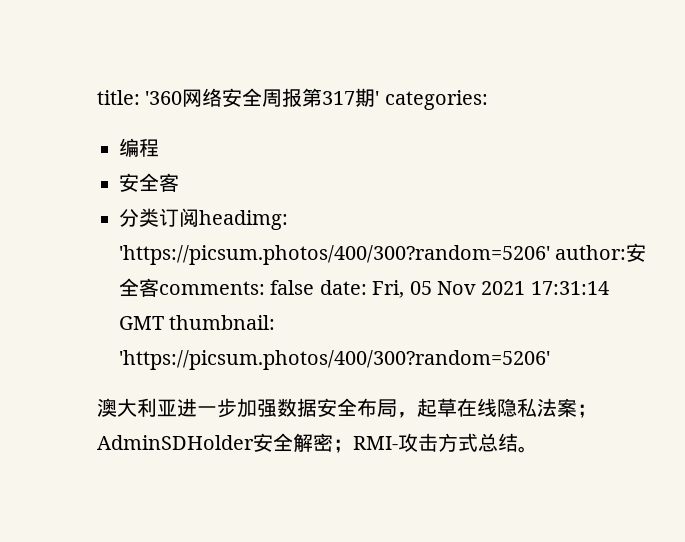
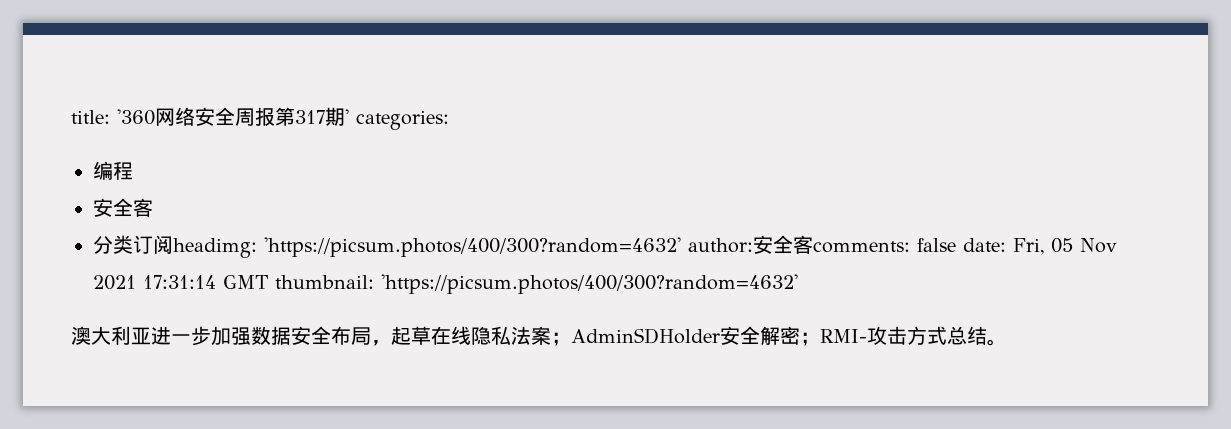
- 分类订阅headimg: 'https://picsum.photos/400/300?random=5206' author:安全客comments: false date: Fri, 05 Nov 2021 17:31:14 GMT thumbnail: 'https://picsum.photos/400/300?random=5206'
+ 分类订阅headimg: 'https://picsum.photos/400/300?random=4632' author:安全客comments: false date: Fri, 05 Nov 2021 17:31:14 GMT thumbnail: 'https://picsum.photos/400/300?random=4632'

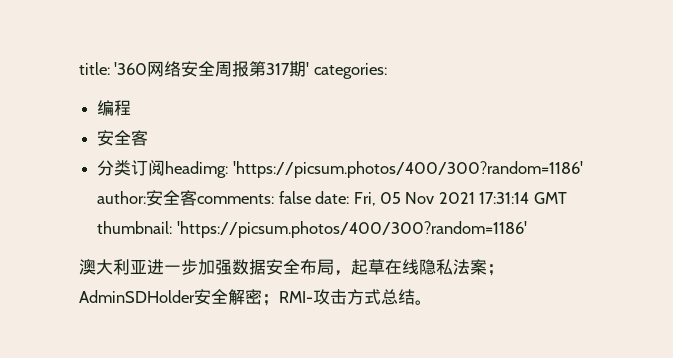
- 分类订阅headimg: 'https://picsum.photos/400/300?random=4632' author:安全客comments: false date: Fri, 05 Nov 2021 17:31:14 GMT thumbnail: 'https://picsum.photos/400/300?random=4632'
+ 分类订阅headimg: 'https://picsum.photos/400/300?random=1186' author:安全客comments: false date: Fri, 05 Nov 2021 17:31:14 GMT thumbnail: 'https://picsum.photos/400/300?random=1186'

